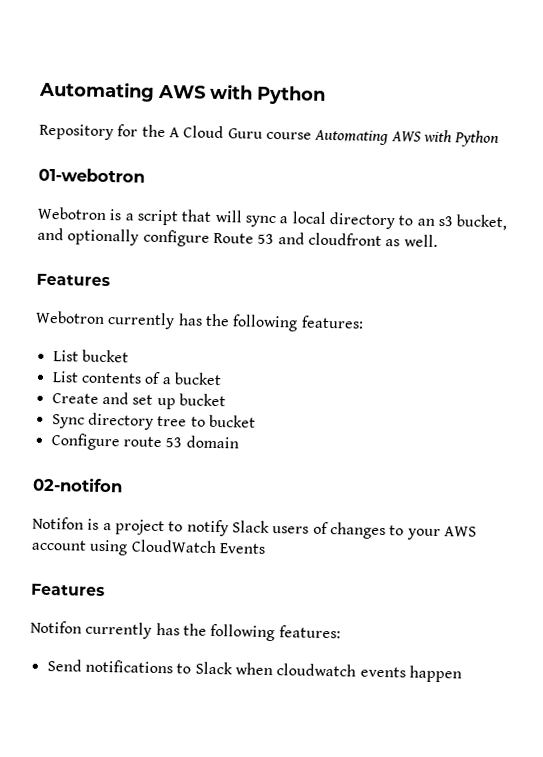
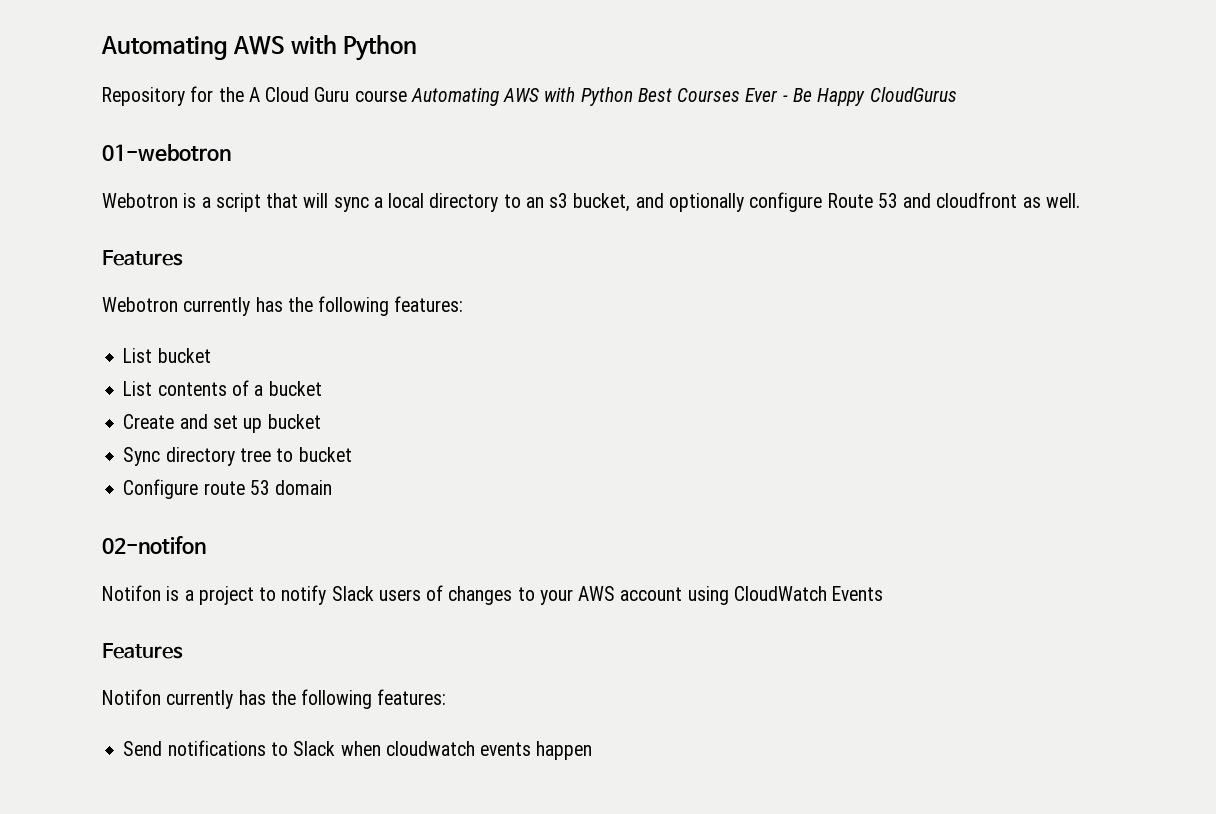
- Repository for the A Cloud Guru course Automating AWS with Python
+ Repository for the A Cloud Guru course Automating AWS with Python Best Courses Ever - Be Happy CloudGurus

